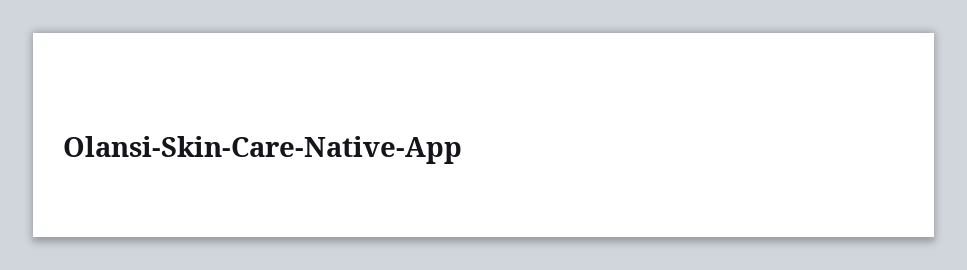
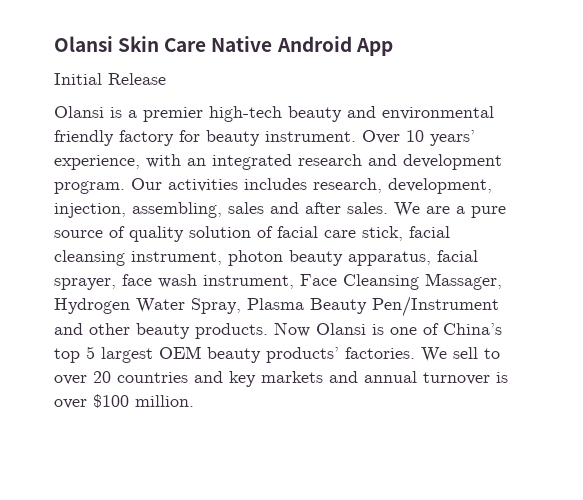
- Olansi-Skin-Care-Native-App
+ Olansi Skin Care Native Android App
+ Initial Release
+ Olansi is a premier high-tech beauty and environmental friendly factory for beauty instrument. Over 10 years’ experience, with an integrated research and development program. Our activities includes research, development, injection, assembling, sales and after sales. We are a pure source of quality solution of facial care stick, facial cleansing instrument, photon beauty apparatus, facial sprayer, face wash instrument, Face Cleansing Massager, Hydrogen Water Spray, Plasma Beauty Pen/Instrument and other beauty products. Now Olansi is one of China’s top 5 largest OEM beauty products’ factories. We sell to over 20 countries and key markets and annual turnover is over $100 million.

